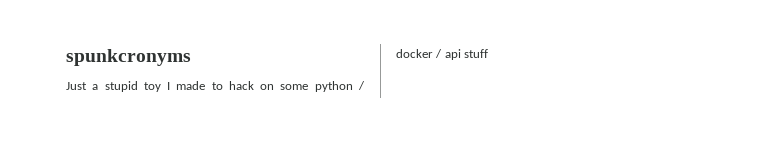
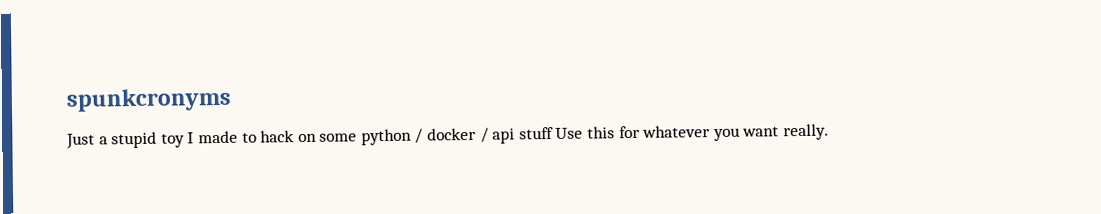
- Just a stupid toy I made to hack on some python / docker / api stuff
+ Just a stupid toy I made to hack on some python / docker / api stuff Use this for whatever you want really.

